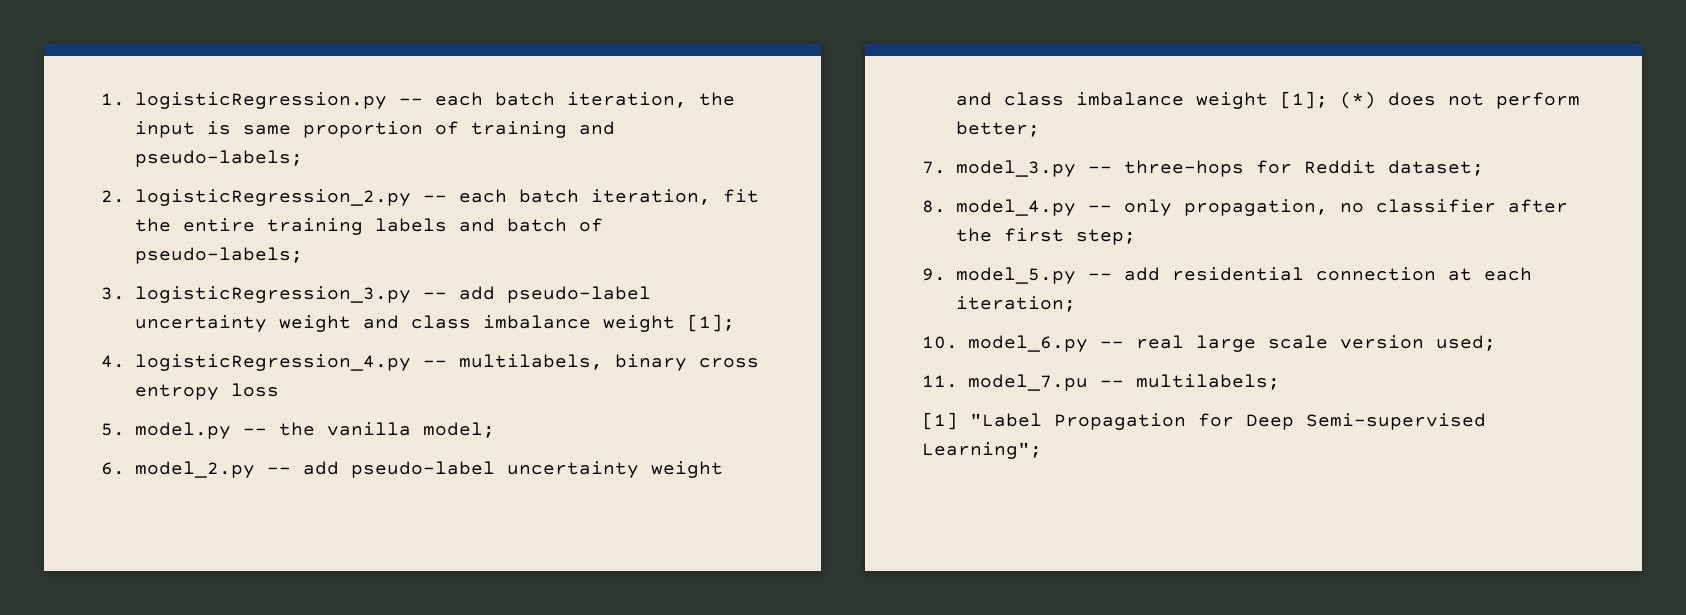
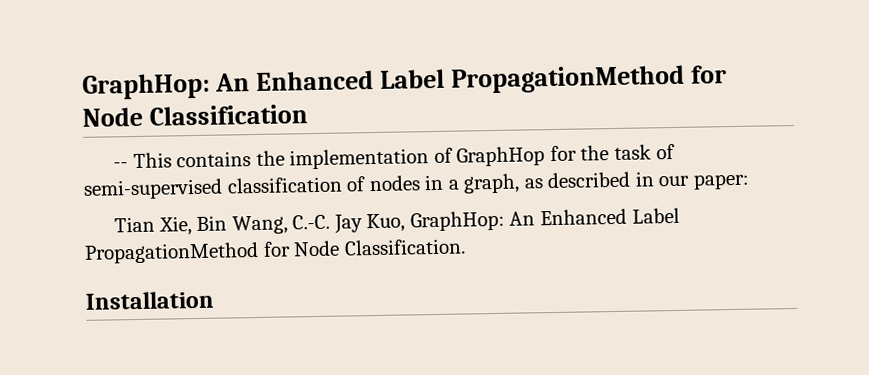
- 1. logisticRegression.py -- each batch iteration, the input is same proportion of training and pseudo-labels;
- 2. logisticRegression_2.py -- each batch iteration, fit the entire training labels and batch of pseudo-labels;
- 3. logisticRegression_3.py -- add pseudo-label uncertainty weight and class imbalance weight [1];
- 4. logisticRegression_4.py -- multilabels, binary cross entropy loss
- 5. model.py -- the vanilla model;
- 6. model_2.py -- add pseudo-label uncertainty weight and class imbalance weight [1]; (*) does not perform better;
- 7. model_3.py -- three-hops for Reddit dataset;
- 8. model_4.py -- only propagation, no classifier after the first step;
- 9. model_5.py -- add residential connection at each iteration;
- 10. model_6.py -- real large scale version used;
- 11. model_7.pu -- multilabels;
- [1] "Label Propagation for Deep Semi-supervised Learning";
+ GraphHop: An Enhanced Label PropagationMethod for Node Classification
+ -- This contains the implementation of GraphHop for the task of semi-supervised classification of nodes in a graph, as described in our paper:
+ Tian Xie, Bin Wang, C.-C. Jay Kuo, GraphHop: An Enhanced Label PropagationMethod for Node Classification.
+ Installation

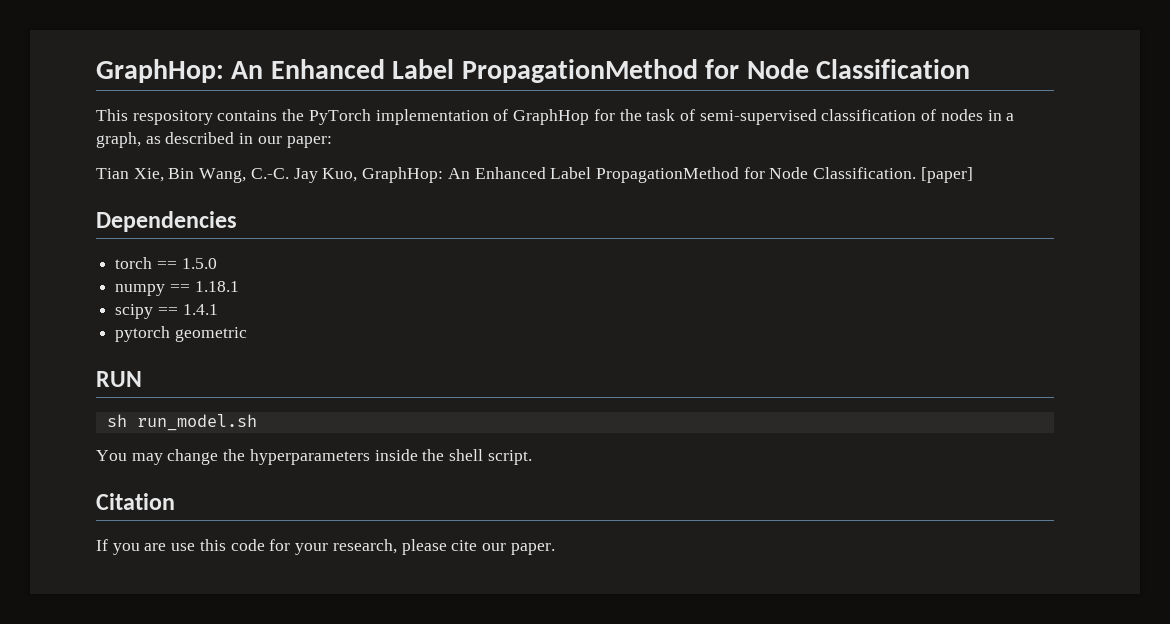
- -- This contains the implementation of GraphHop for the task of semi-supervised classification of nodes in a graph, as described in our paper:
+ This respository contains the PyTorch implementation of GraphHop for the task of semi-supervised classification of nodes in a graph, as described in our paper:
- Tian Xie, Bin Wang, C.-C. Jay Kuo, GraphHop: An Enhanced Label PropagationMethod for Node Classification.
- Installation
+ Tian Xie, Bin Wang, C.-C. Jay Kuo, GraphHop: An Enhanced Label PropagationMethod for Node Classification. [paper]
+ Dependencies
+ torch == 1.5.0
+ numpy == 1.18.1
+ scipy == 1.4.1
+ pytorch geometric
+ RUN
+ sh run_model.sh
+ You may change the hyperparameters inside the shell script.
+ Citation
+ If you are use this code for your research, please cite our paper.

